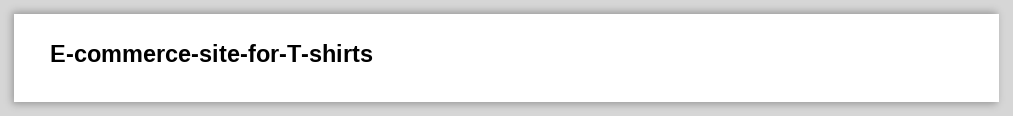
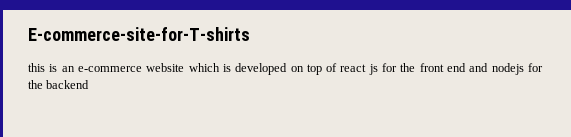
+ this is an e-commerce website which is developed on top of react js for the front end and nodejs for the backend

